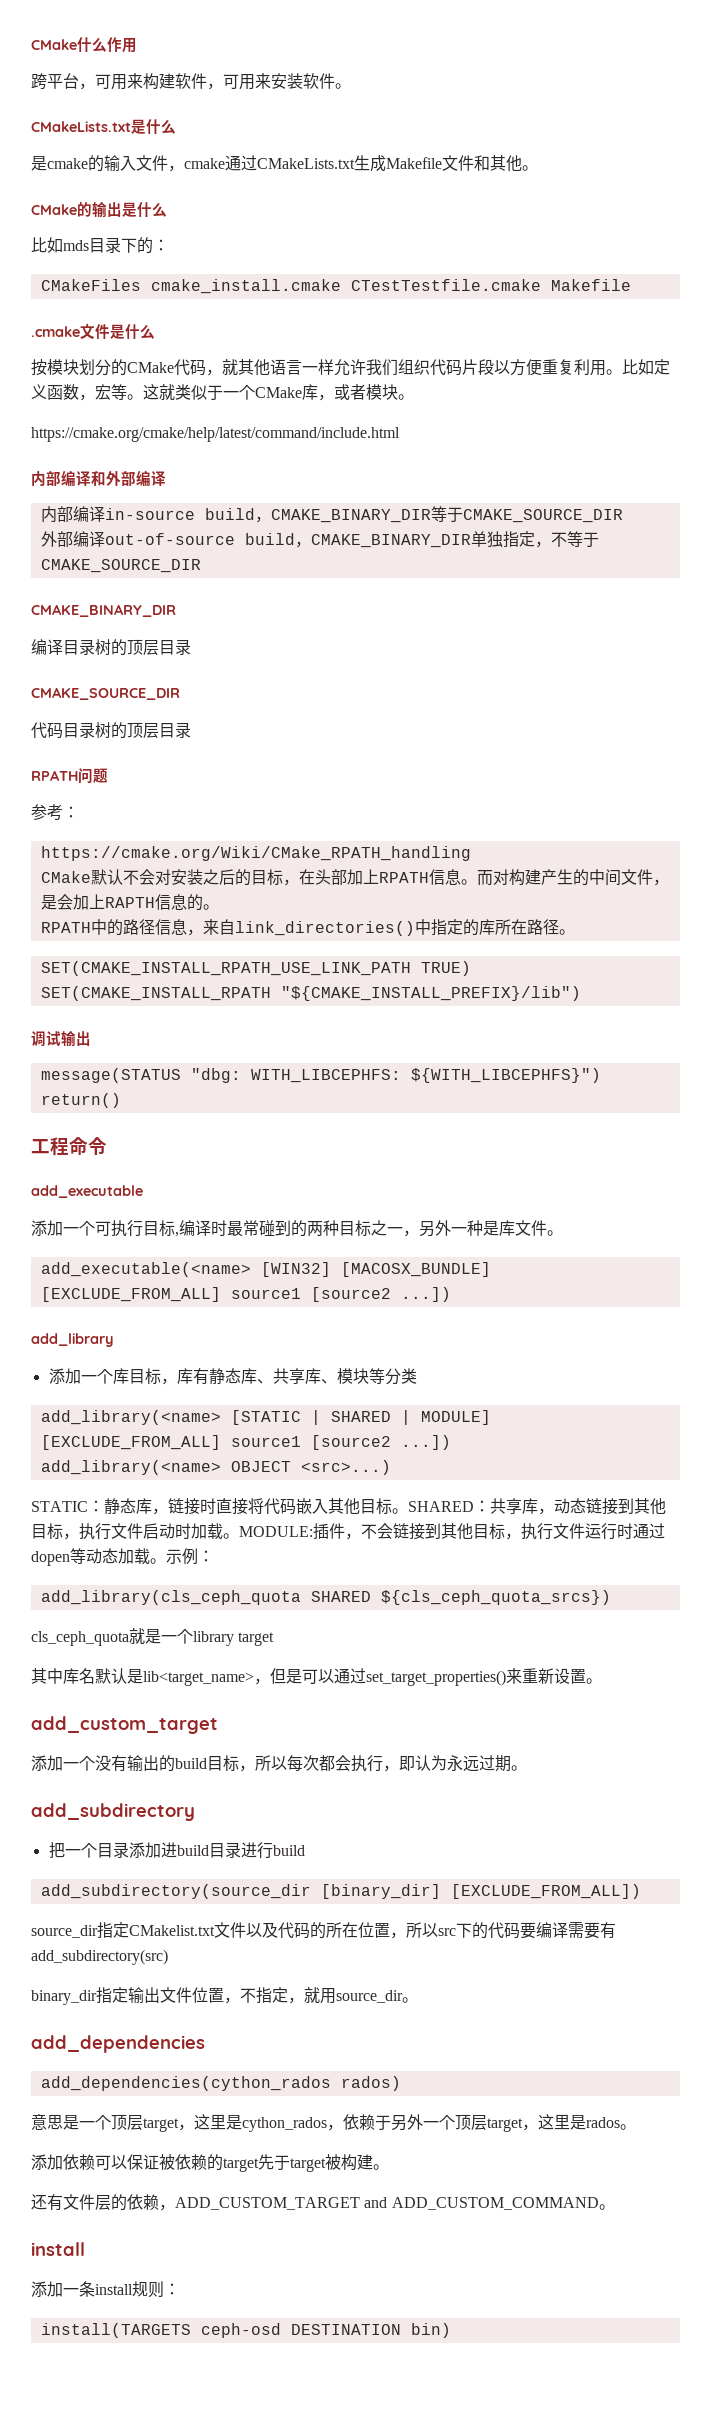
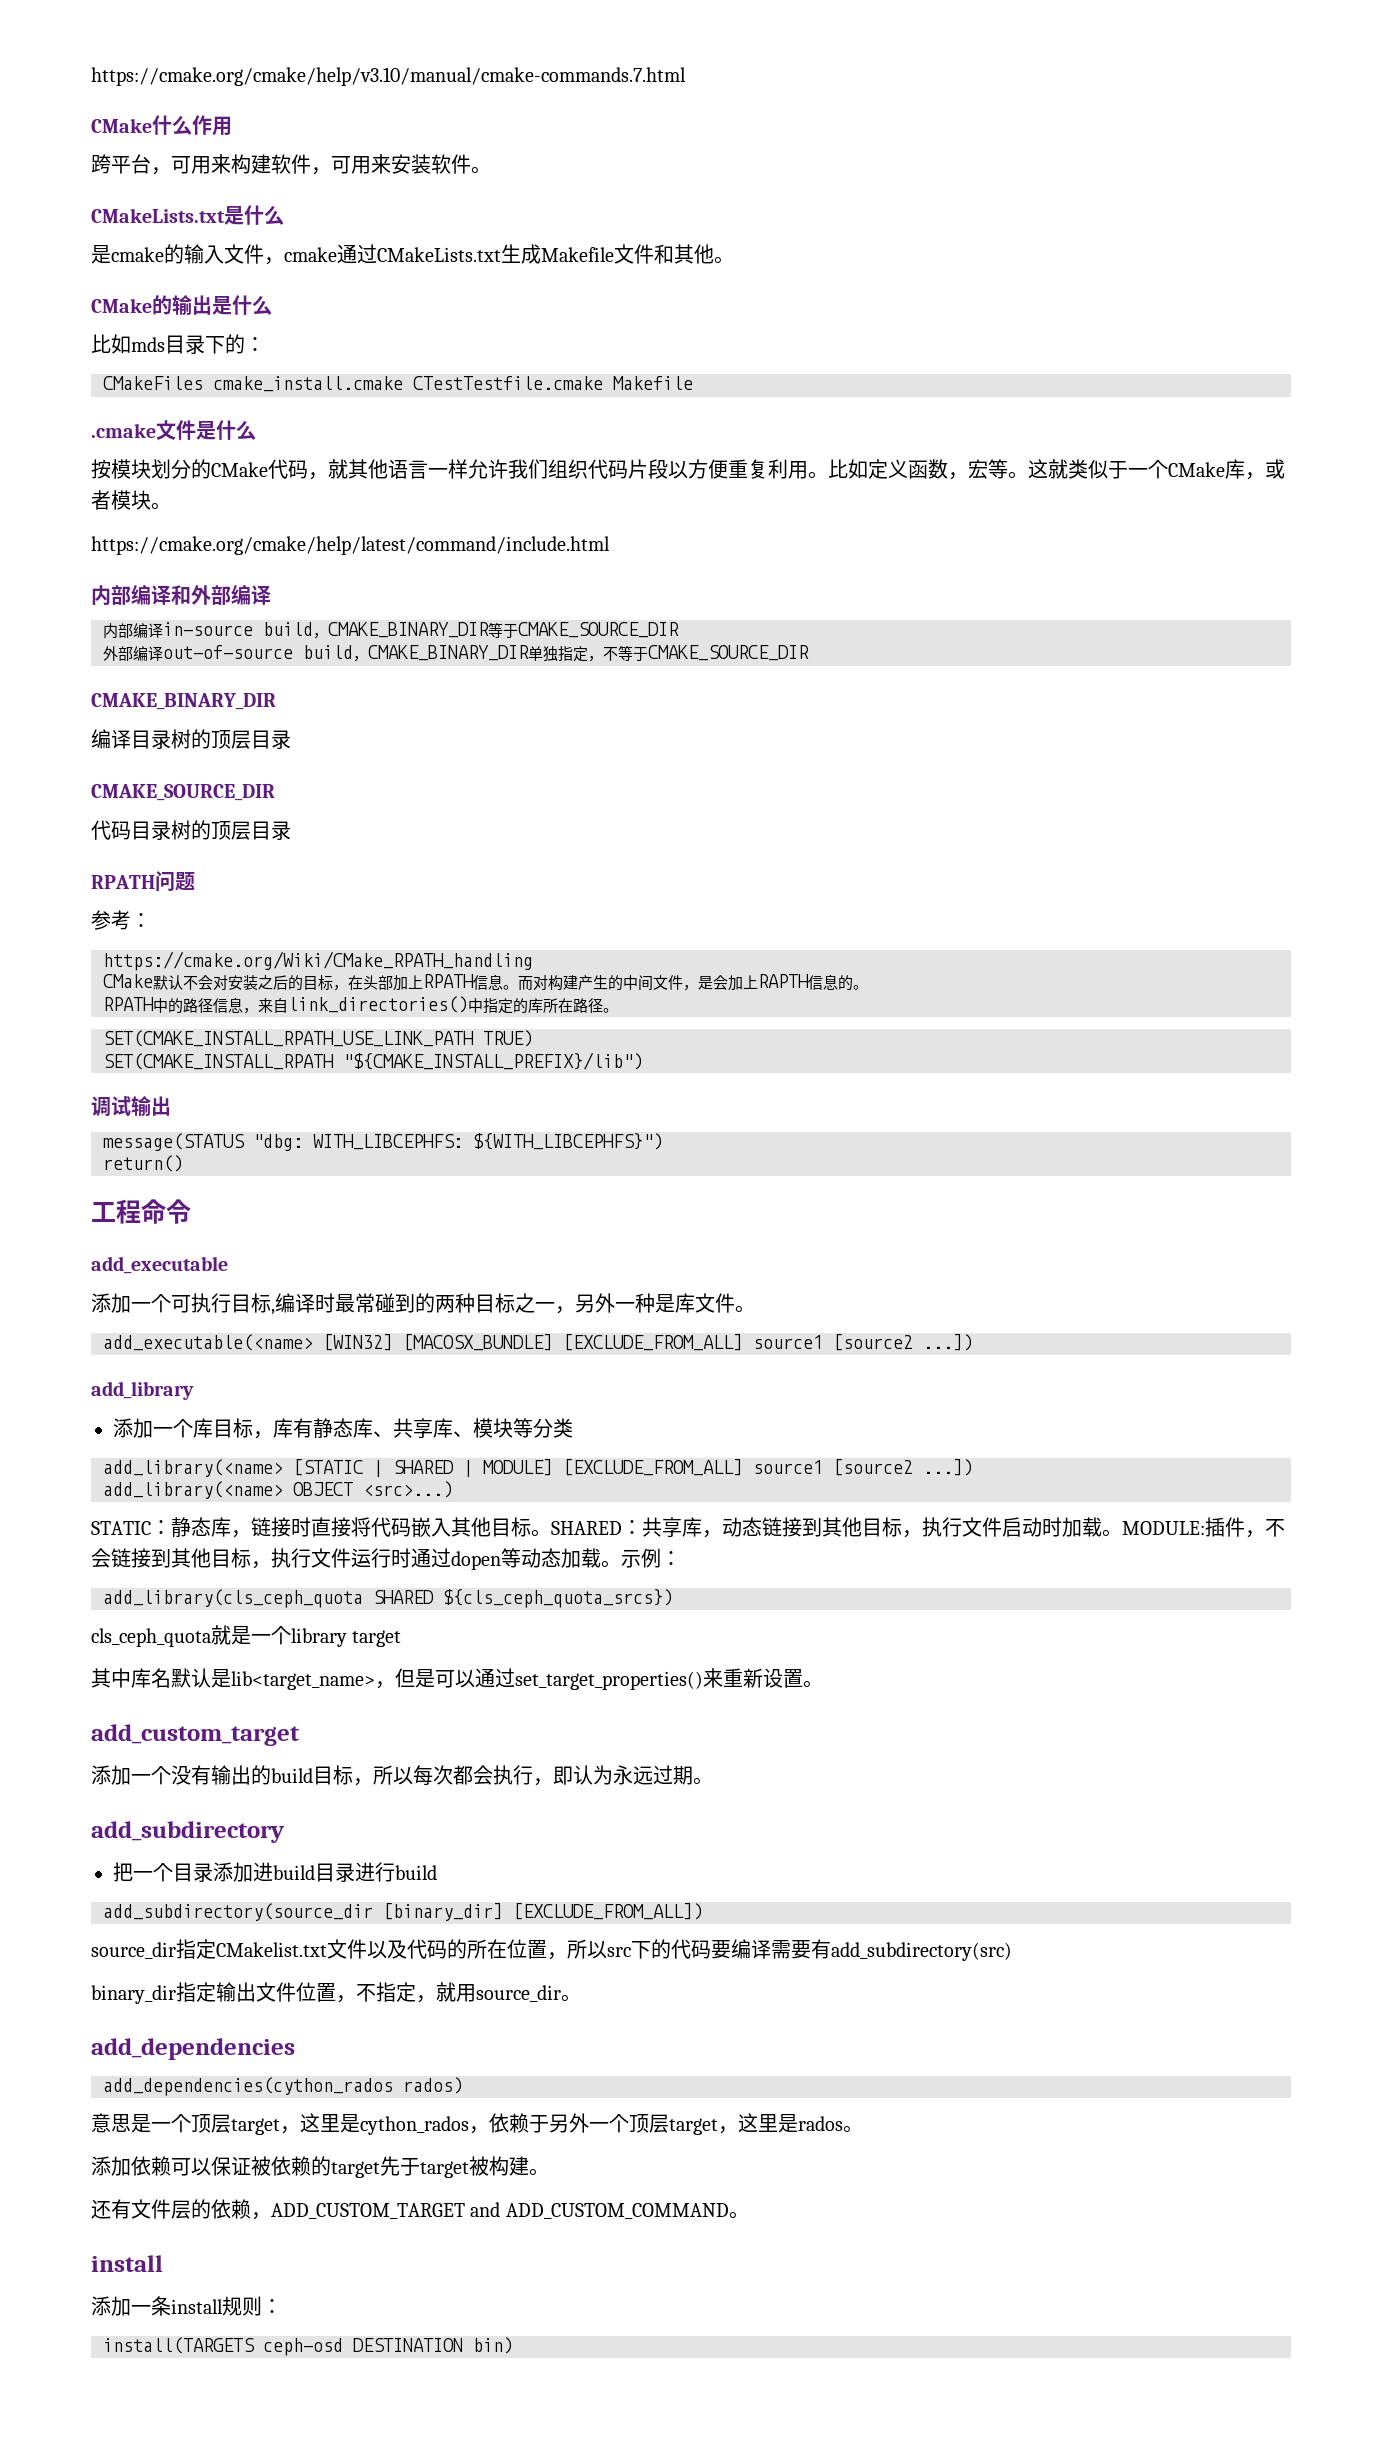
+ https://cmake.org/cmake/help/v3.10/manual/cmake-commands.7.html

